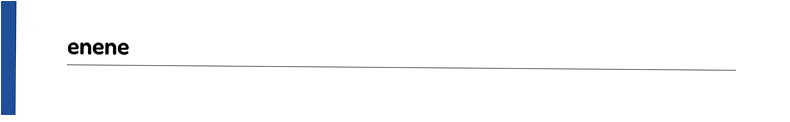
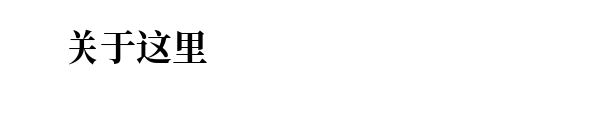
- enene
+ 关于这里

